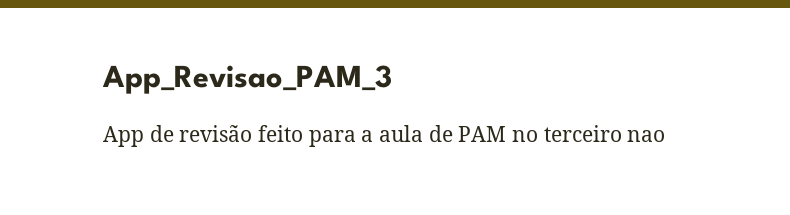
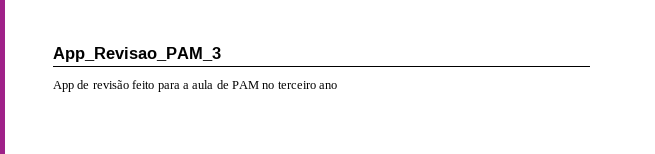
- App de revisão feito para a aula de PAM no terceiro nao
+ App de revisão feito para a aula de PAM no terceiro ano

